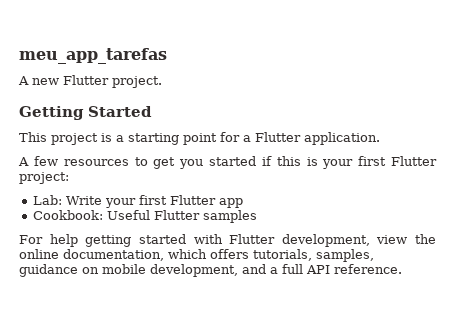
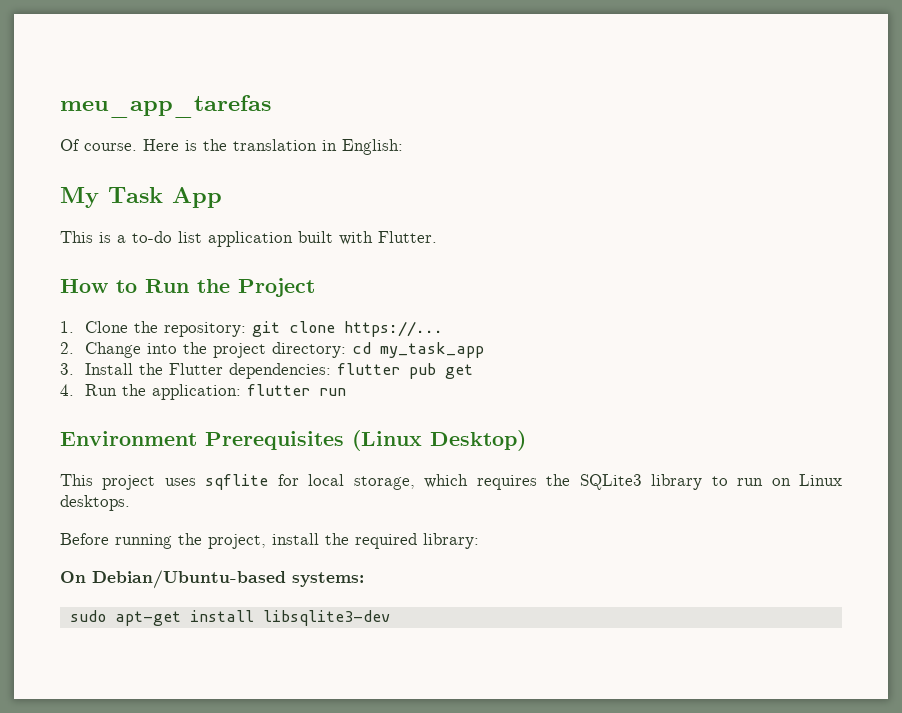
- A new Flutter project.
- Getting Started
- This project is a starting point for a Flutter application.
- A few resources to get you started if this is your first Flutter project:
- Lab: Write your first Flutter app
- Cookbook: Useful Flutter samples
- For help getting started with Flutter development, view the online documentation, which offers tutorials, samples, guidance on mobile development, and a full API reference.
+ Of course. Here is the translation in English:
+ My Task App
+ This is a to-do list application built with Flutter.
+ How to Run the Project
+ 1. Clone the repository: git clone https://...
+ 2. Change into the project directory: cd my_task_app
+ 3. Install the Flutter dependencies: flutter pub get
+ 4. Run the application: flutter run
+ Environment Prerequisites (Linux Desktop)
+ This project uses sqflite for local storage, which requires the SQLite3 library to run on Linux desktops.
+ Before running the project, install the required library:
+ On Debian/Ubuntu-based systems:
+ sudo apt-get install libsqlite3-dev

